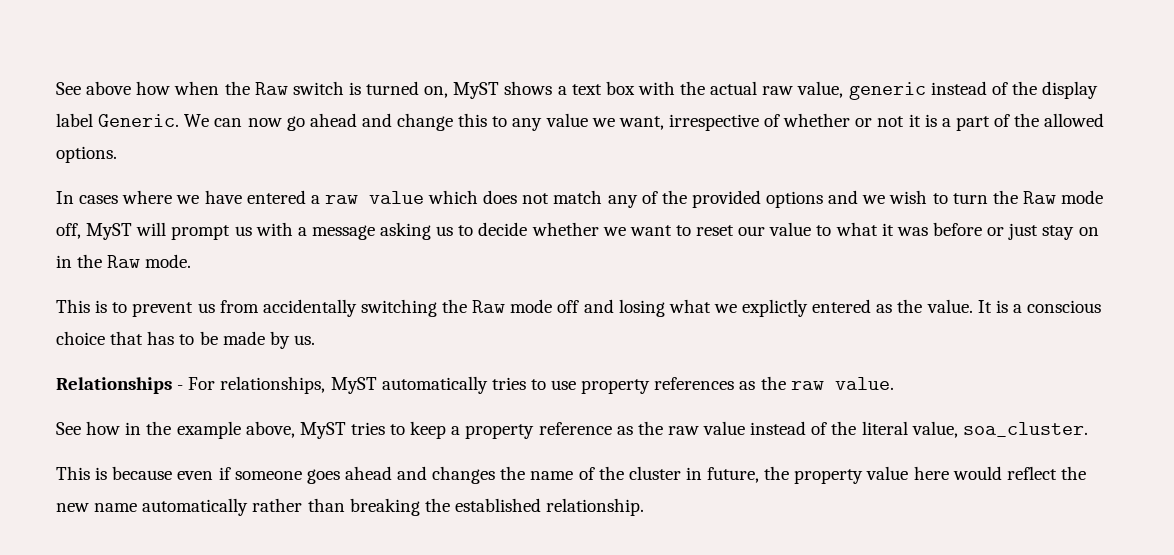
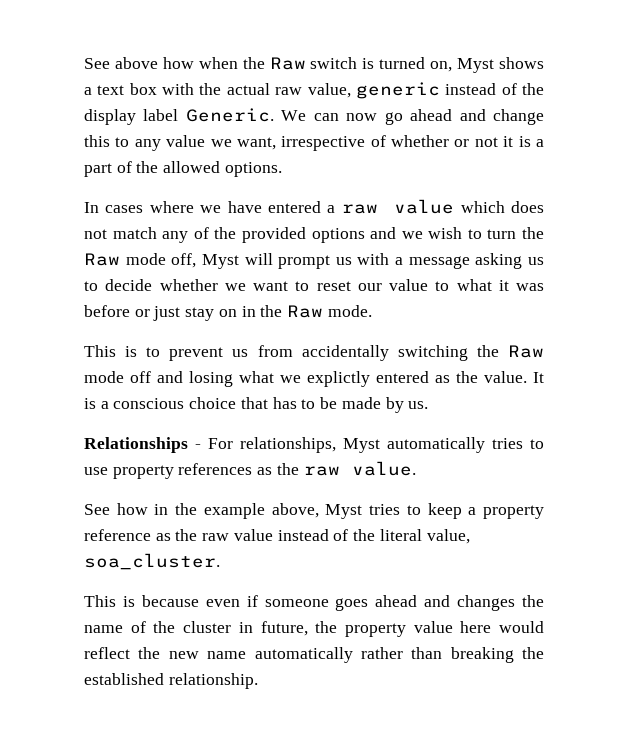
- See above how when the Raw switch is turned on, MyST shows a text box with the actual raw value, generic instead of the display label Generic.
+ See above how when the Raw switch is turned on, Myst shows a text box with the actual raw value, generic instead of the display label Generic.
- In cases where we have entered a raw value which does not match any of the provided options and we wish to turn the Raw mode off, MyST will prompt us with a message asking us to decide whether we want to reset our value to what it was before or just stay on in the Raw mode.
+ In cases where we have entered a raw value which does not match any of the provided options and we wish to turn the Raw mode off, Myst will prompt us with a message asking us to decide whether we want to reset our value to what it was before or just stay on in the Raw mode.
- Relationships - For relationships, MyST automatically tries to use property references as the raw value.
+ Relationships - For relationships, Myst automatically tries to use property references as the raw value.
- See how in the example above, MyST tries to keep a property reference as the raw value instead of the literal value, soa_cluster.
+ See how in the example above, Myst tries to keep a property reference as the raw value instead of the literal value, soa_cluster.

